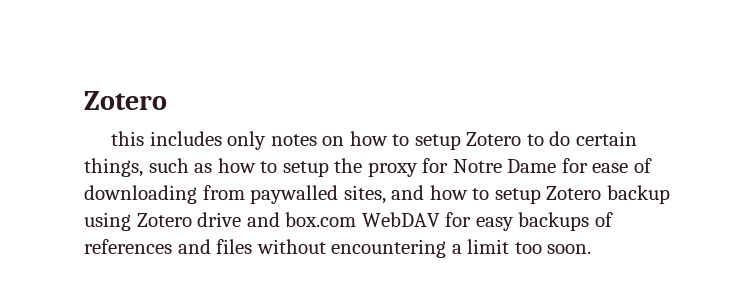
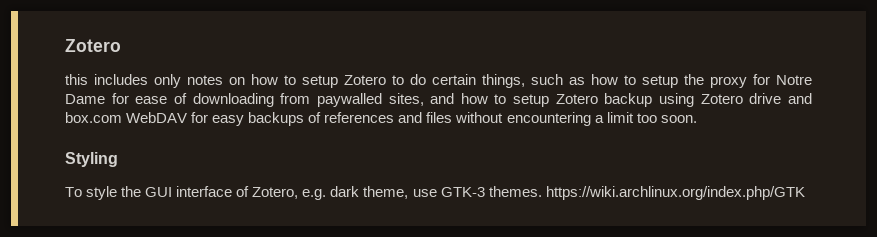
+ Styling
+ To style the GUI interface of Zotero, e.g. dark theme, use GTK-3 themes. https://wiki.archlinux.org/index.php/GTK

